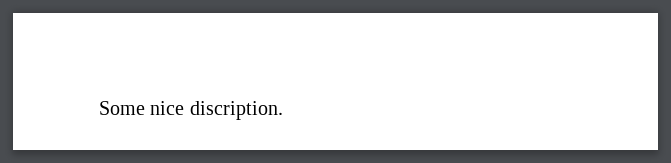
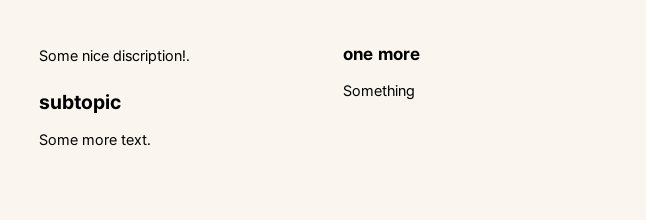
- Some nice discription.
+ Some nice discription!.
+ subtopic
+ Some more text.
+ one more
+ Something

